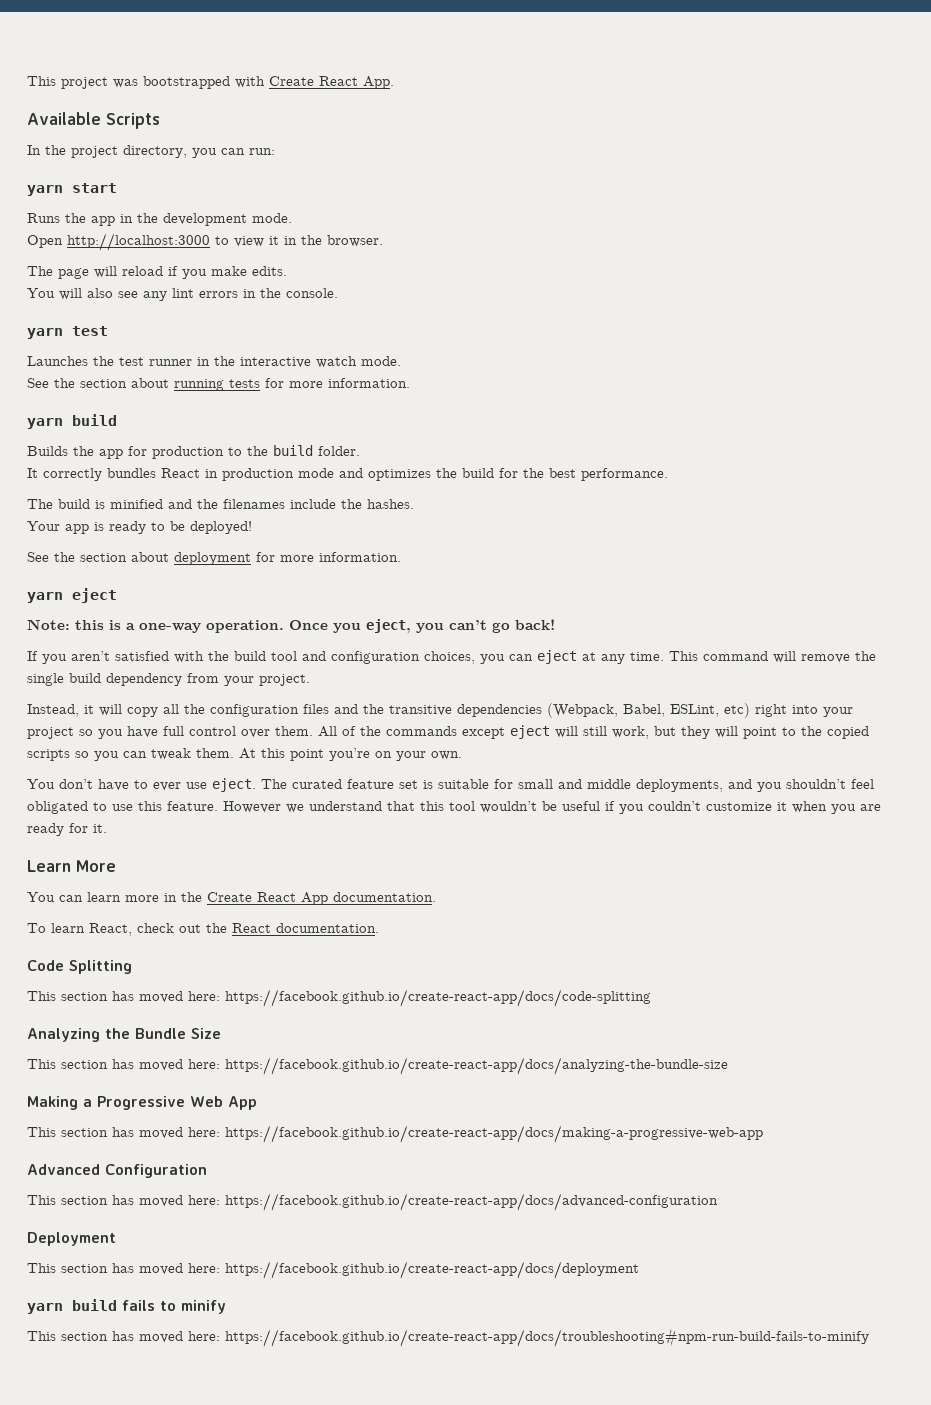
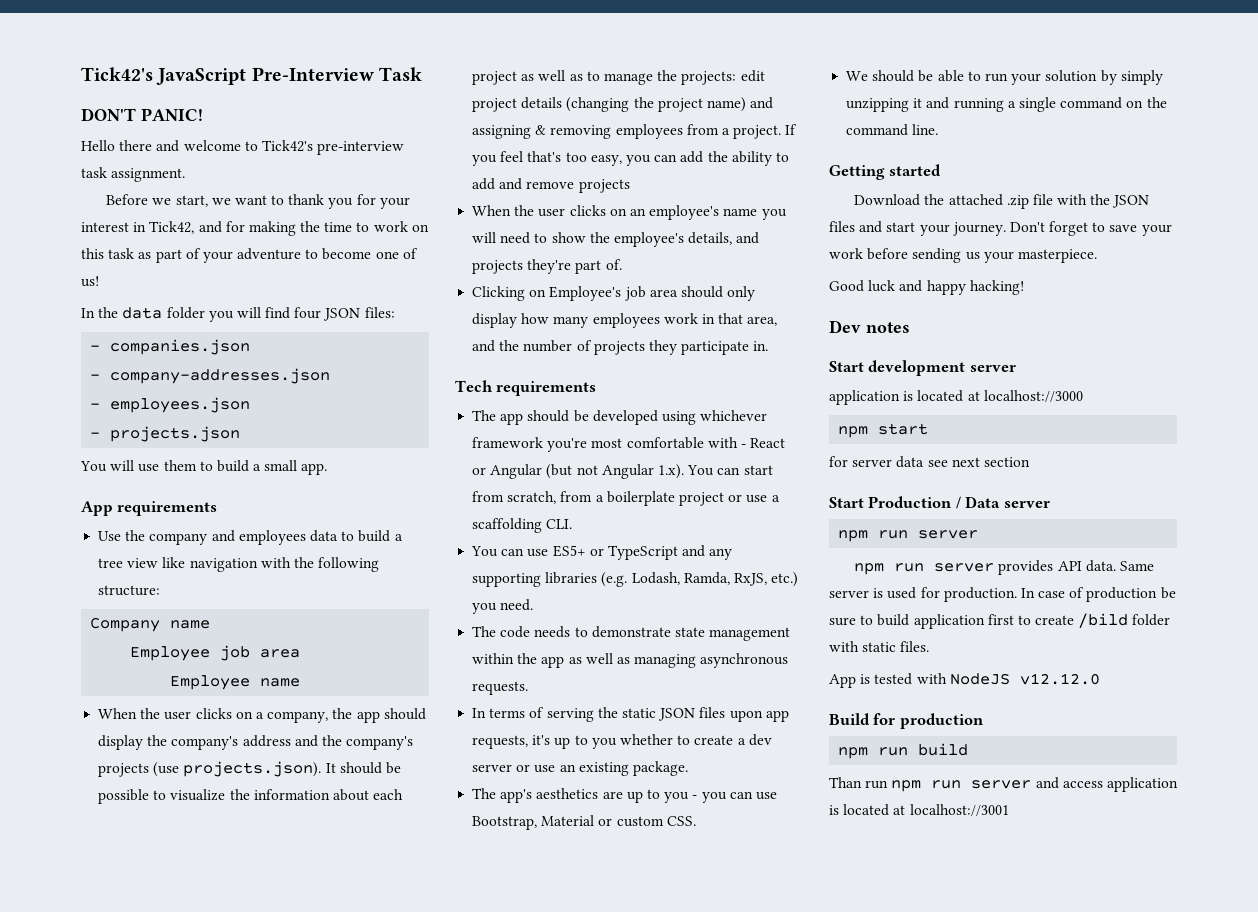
- This project was bootstrapped with Create React App.
- Available Scripts
- In the project directory, you can run:
- yarn start
- Runs the app in the development mode.
- Open http://localhost:3000 to view it in the browser.
- The page will reload if you make edits.
- You will also see any lint errors in the console.
- yarn test
- Launches the test runner in the interactive watch mode.
- See the section about running tests for more information.
- yarn build
- Builds the app for production to the build folder.
- It correctly bundles React in production mode and optimizes the build for the best performance.
- The build is minified and the filenames include the hashes.
- Your app is ready to be deployed!
- See the section about deployment for more information.
- yarn eject
- Note: this is a one-way operation. Once you eject, you can’t go back!
- If you aren’t satisfied with the build tool and configuration choices, you can eject at any time. This command will remove the single build dependency from your project.
- Instead, it will copy all the configuration files and the transitive dependencies (Webpack, Babel, ESLint, etc) right into your project so you have full control over them. All of the commands except eject will still work, but they will point to the copied scripts so you can tweak them. At this point you’re on your own.
- You don’t have to ever use eject. The curated feature set is suitable for small and middle deployments, and you shouldn’t feel obligated to use this feature. However we understand that this tool wouldn’t be useful if you couldn’t customize it when you are ready for it.
- Learn More
- You can learn more in the Create React App documentation.
- To learn React, check out the React documentation.
- Code Splitting
- This section has moved here: https://facebook.github.io/create-react-app/docs/code-splitting
- Analyzing the Bundle Size
- This section has moved here: https://facebook.github.io/create-react-app/docs/analyzing-the-bundle-size
- Making a Progressive Web App
- This section has moved here: https://facebook.github.io/create-react-app/docs/making-a-progressive-web-app
- Advanced Configuration
- This section has moved here: https://facebook.github.io/create-react-app/docs/advanced-configuration
- Deployment
- This section has moved here: https://facebook.github.io/create-react-app/docs/deployment
- yarn build fails to minify
- This section has moved here: https://facebook.github.io/create-react-app/docs/troubleshooting#npm-run-build-fails-to-minify
+ Tick42's JavaScript Pre-Interview Task
+ DON'T PANIC!
+ Hello there and welcome to Tick42's pre-interview task assignment.
+ Before we start, we want to thank you for your interest in Tick42, and for making the time to work on this task as part of your adventure to become one of us!
+ In the data folder you will find four JSON files:
+ - companies.json
+ - company-addresses.json
+ - employees.json
+ - projects.json
+ You will use them to build a small app.
+ App requirements
+ Use the company and employees data to build a tree view like navigation with the following structure:
+ Company name
+ Employee job area
+ Employee name
+ When the user clicks on a company, the app should display the company's address and the company's projects (use projects.json). It should be possible to visualize the information about each project as well as to manage the projects: edit project details (changing the project name) and assigning & removing employees from a project. If you feel that's too easy, you can add the ability to add and remove projects
+ When the user clicks on an employee's name you will need to show the employee's details, and projects they're part of.
+ Clicking on Employee's job area should only display how many employees work in that area, and the number of projects they participate in.
+ Tech requirements
+ The app should be developed using whichever framework you're most comfortable with - React or Angular (but not Angular 1.x). You can start from scratch, from a boilerplate project or use a scaffolding CLI.
+ You can use ES5+ or TypeScript and any supporting libraries (e.g. Lodash, Ramda, RxJS, etc.) you need.
+ The code needs to demonstrate state management within the app as well as managing asynchronous requests.
+ In terms of serving the static JSON files upon app requests, it's up to you whether to create a dev server or use an existing package.
+ The app's aesthetics are up to you - you can use Bootstrap, Material or custom CSS.
+ We should be able to run your solution by simply unzipping it and running a single command on the command line.
+ Getting started
+ Download the attached .zip file with the JSON files and start your journey. Don't forget to save your work before sending us your masterpiece.
+ Good luck and happy hacking!
+ Dev notes
+ Start development server
+ application is located at localhost://3000
+ npm start
+ for server data see next section
+ Start Production / Data server
+ npm run server
+ npm run server provides API data. Same server is used for production. In case of production be sure to build application first to create /bild folder with static files.
+ App is tested with NodeJS v12.12.0
+ Build for production
+ npm run build
+ Than run npm run server and access application is located at localhost://3001

